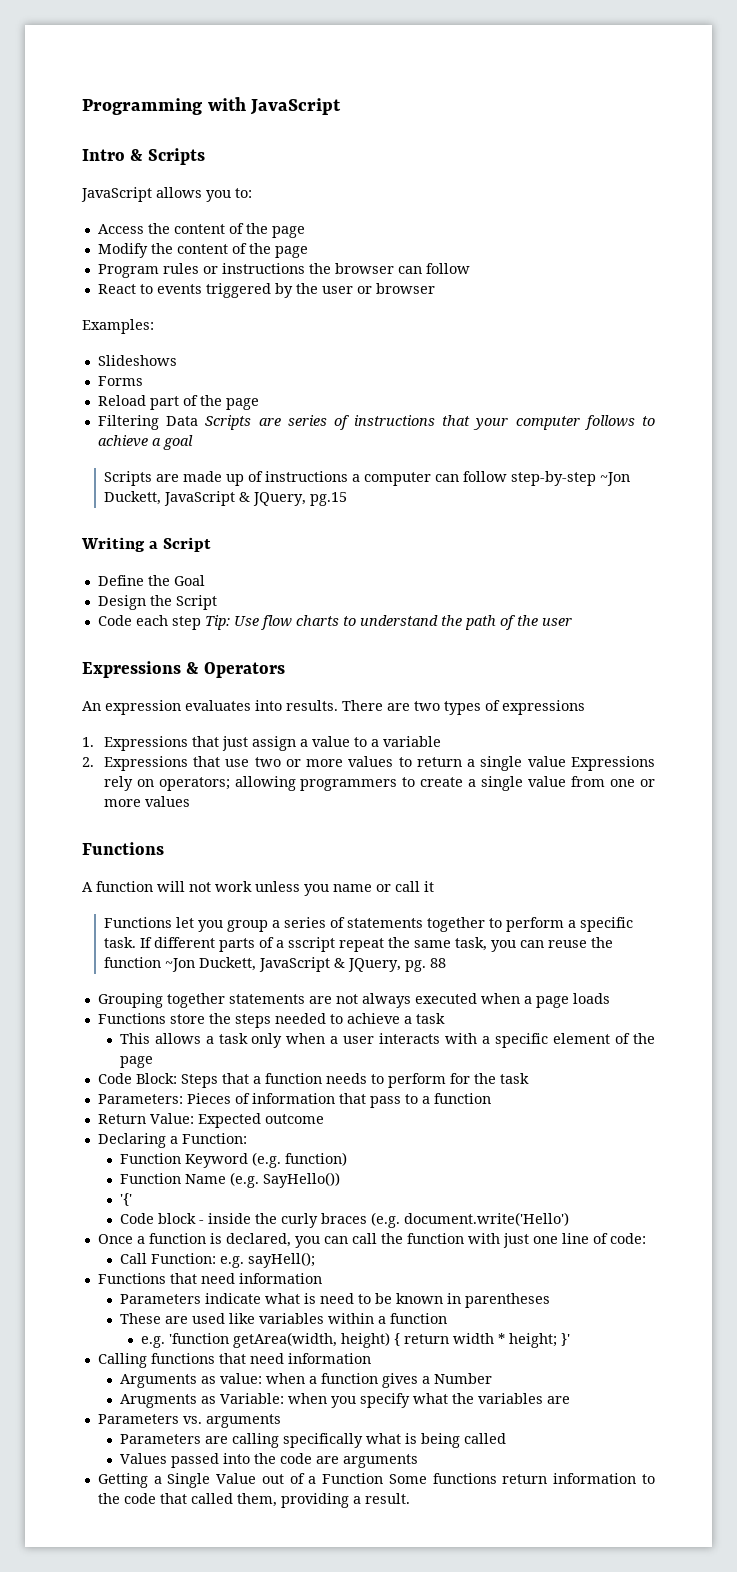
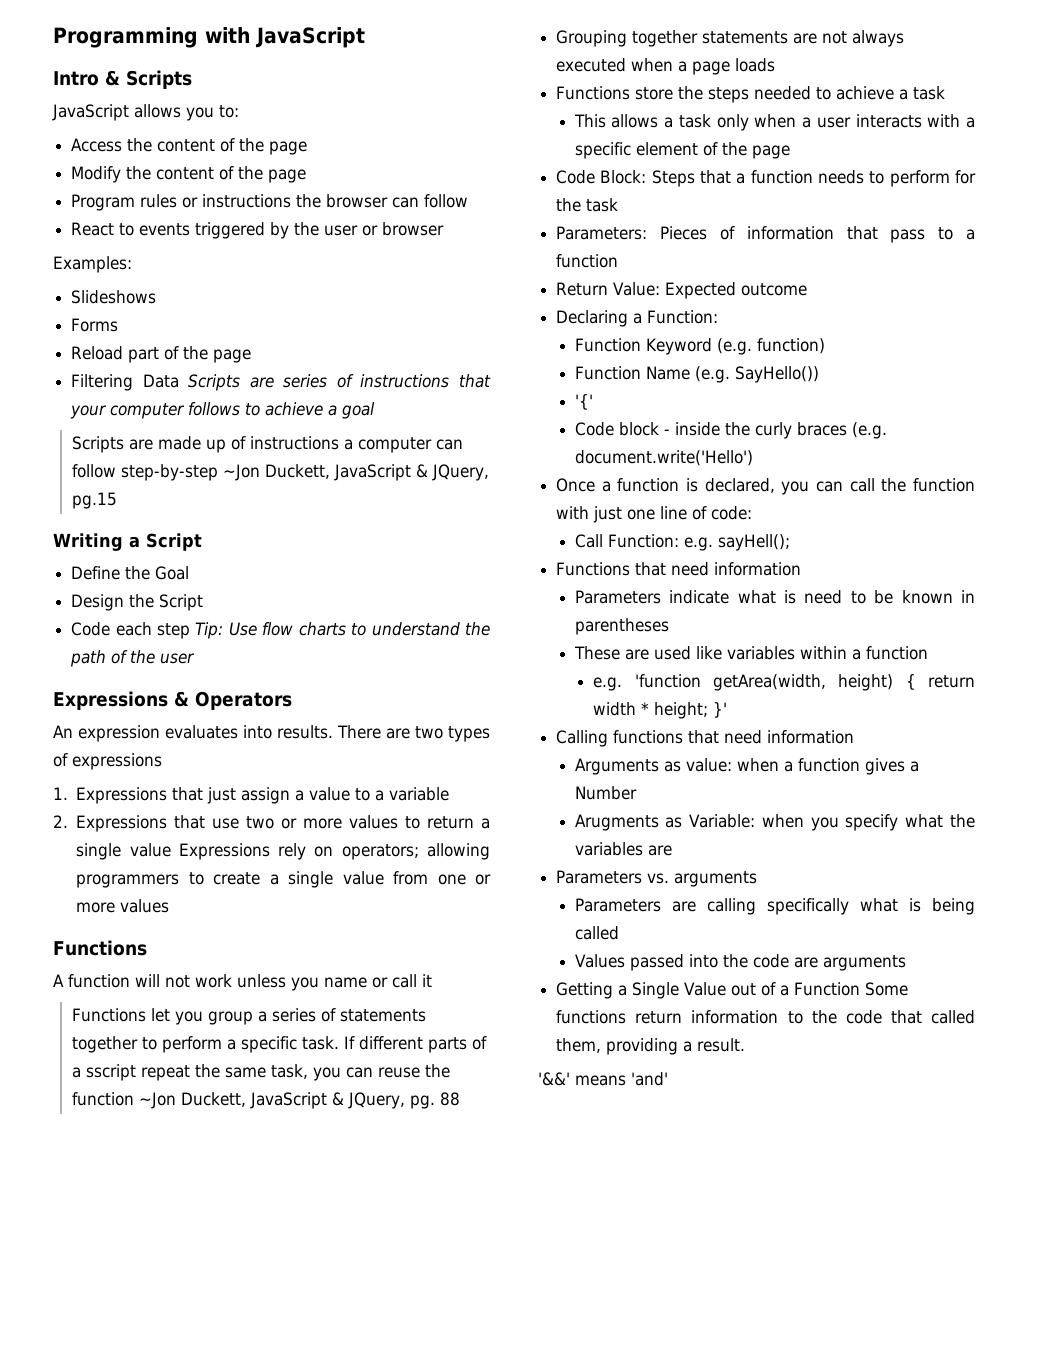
+ '&&' means 'and'

